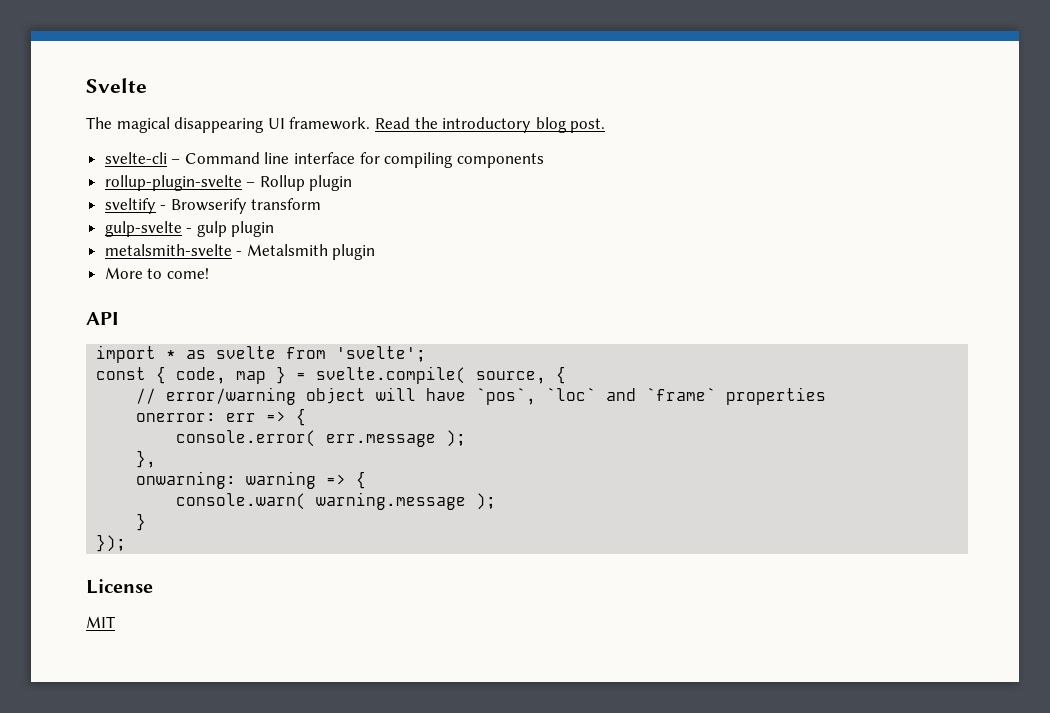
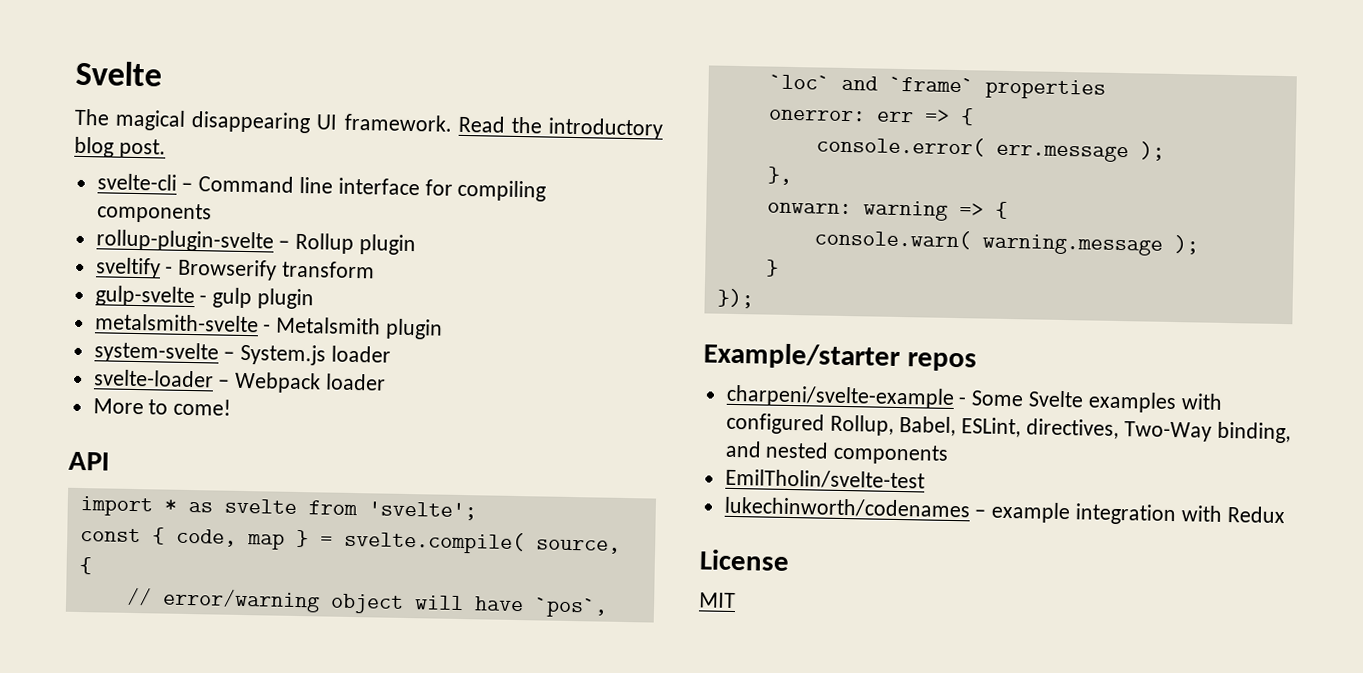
+ system-svelte – System.js loader
+ svelte-loader – Webpack loader
- onwarning: warning => {
+ onwarn: warning => {
+ Example/starter repos
+ charpeni/svelte-example - Some Svelte examples with configured Rollup, Babel, ESLint, directives, Two-Way binding, and nested components
+ EmilTholin/svelte-test
+ lukechinworth/codenames – example integration with Redux

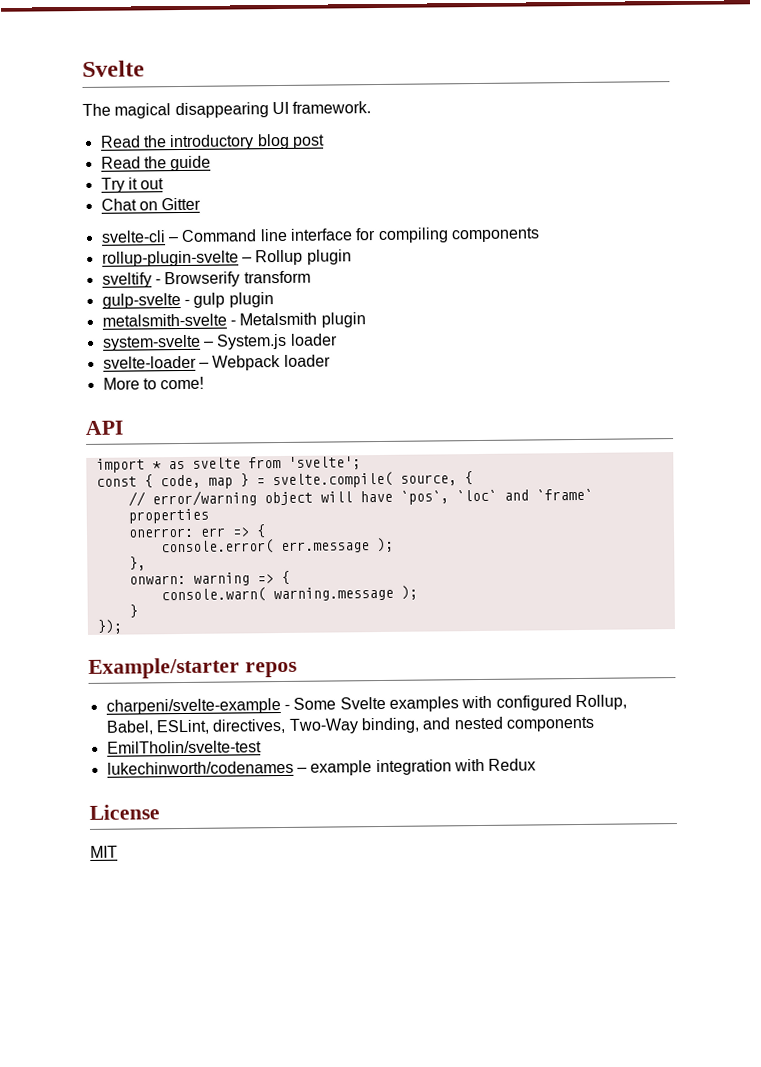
- The magical disappearing UI framework. Read the introductory blog post.
+ The magical disappearing UI framework.
+ Read the introductory blog post
+ Read the guide
+ Try it out
+ Chat on Gitter

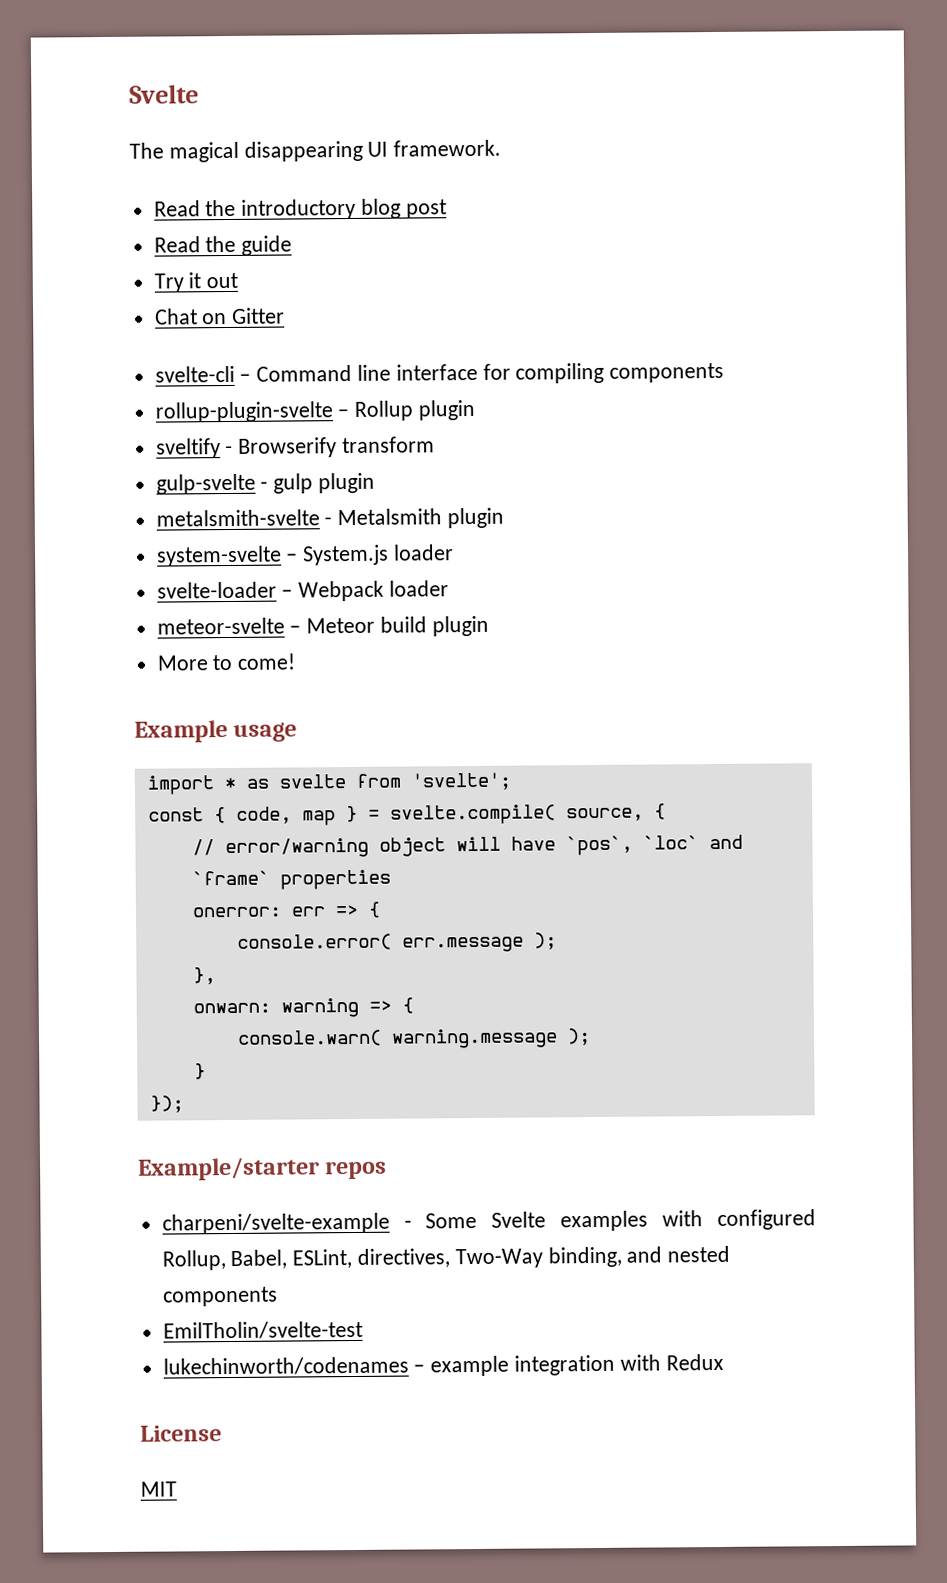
+ meteor-svelte – Meteor build plugin
- API
+ Example usage

